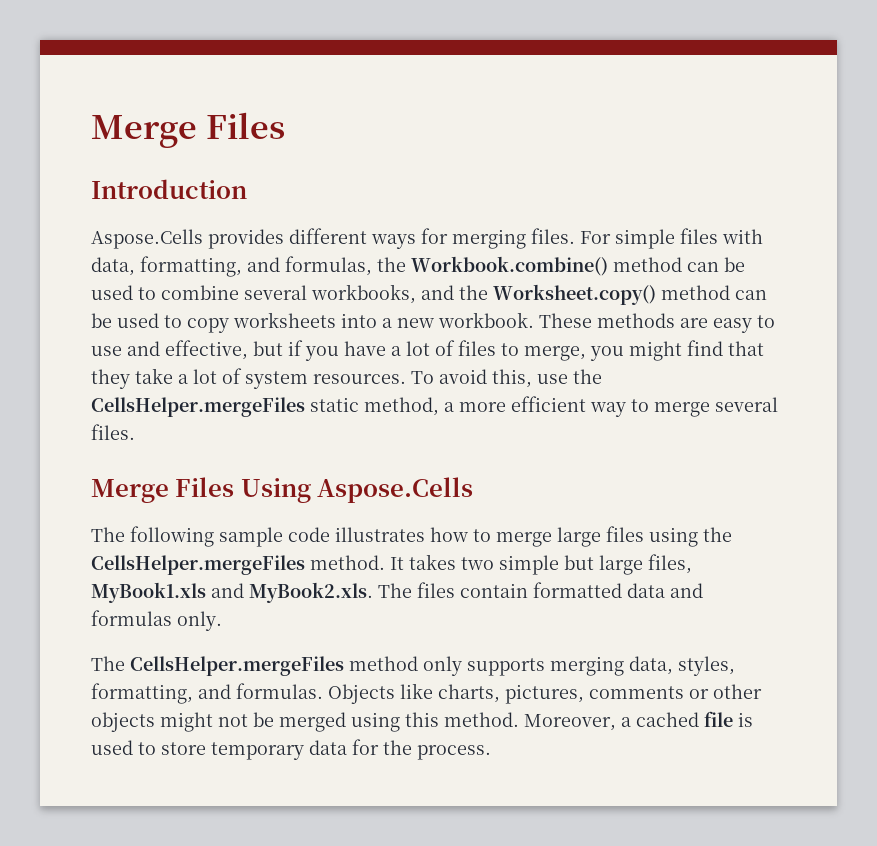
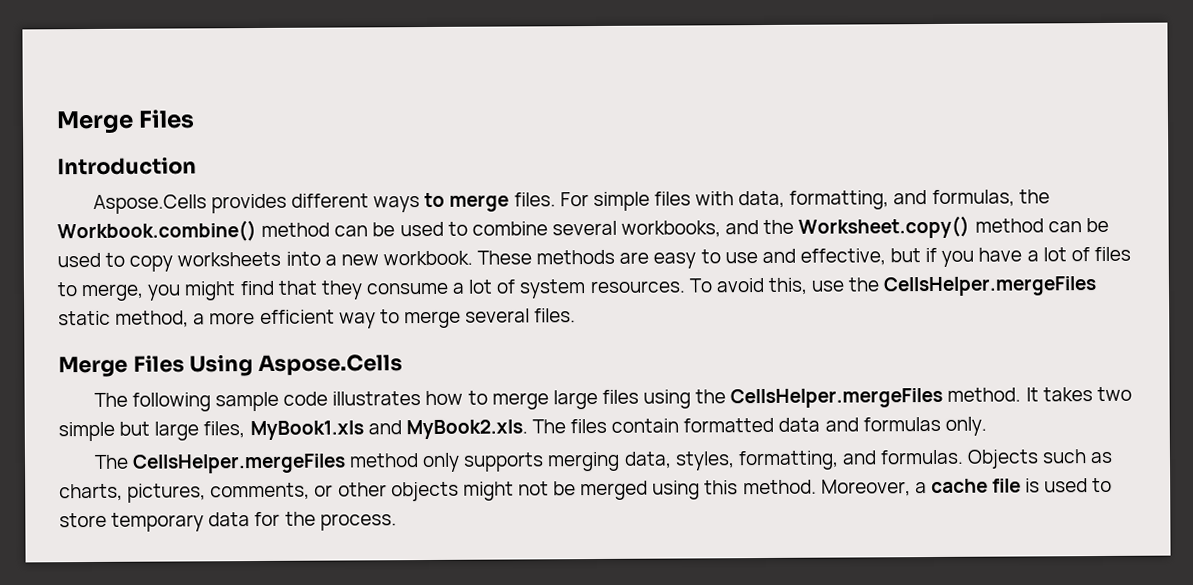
- Aspose.Cells provides different ways for merging files.
+ Aspose.Cells provides different ways to merge files.
- These methods are easy to use and effective, but if you have a lot of files to merge, you might find that they take a lot of system resources.
+ These methods are easy to use and effective, but if you have a lot of files to merge, you might find that they consume a lot of system resources.
- Objects like charts, pictures, comments or other objects might not be merged using this method.
+ Objects such as charts, pictures, comments, or other objects might not be merged using this method.
- Moreover, a cached file is used to store temporary data for the process.
+ Moreover, a cache file is used to store temporary data for the process.

